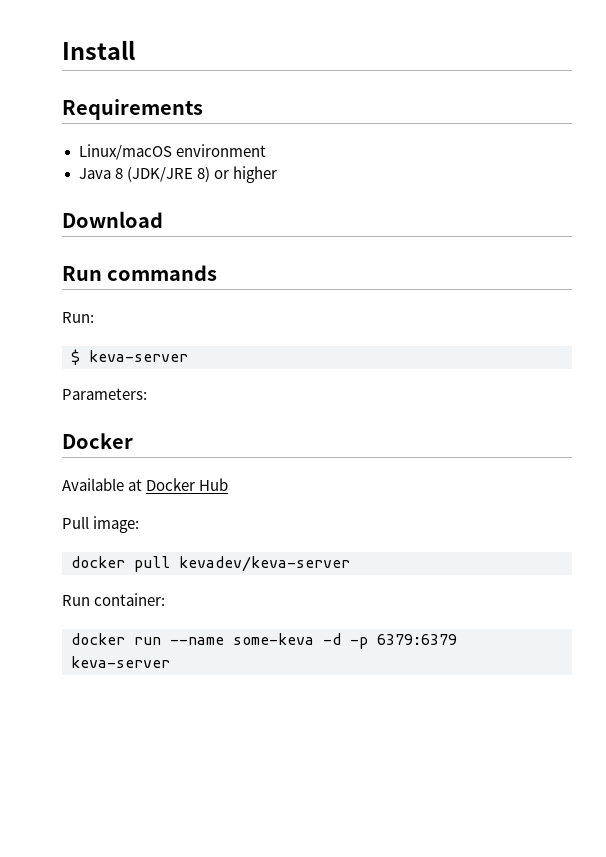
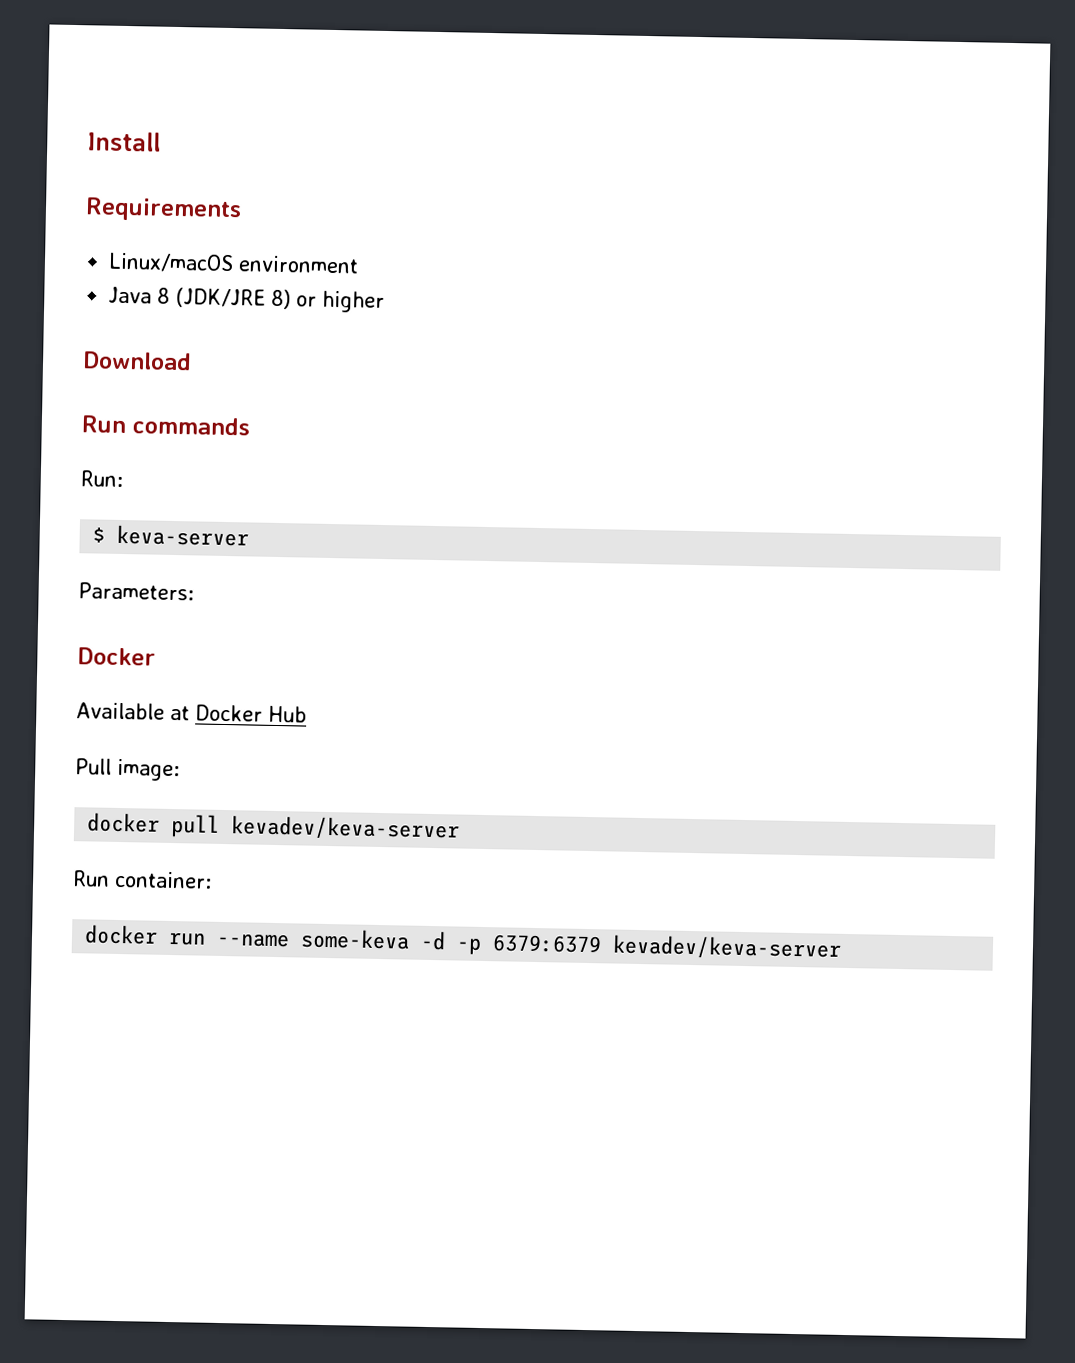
- docker run --name some-keva -d -p 6379:6379 keva-server
+ docker run --name some-keva -d -p 6379:6379 kevadev/keva-server

